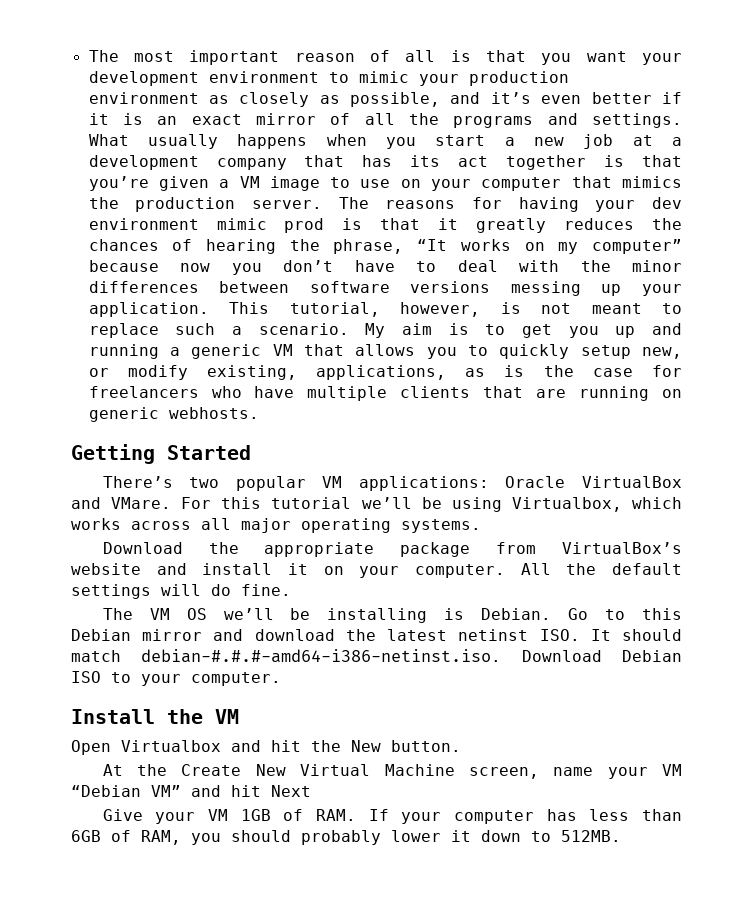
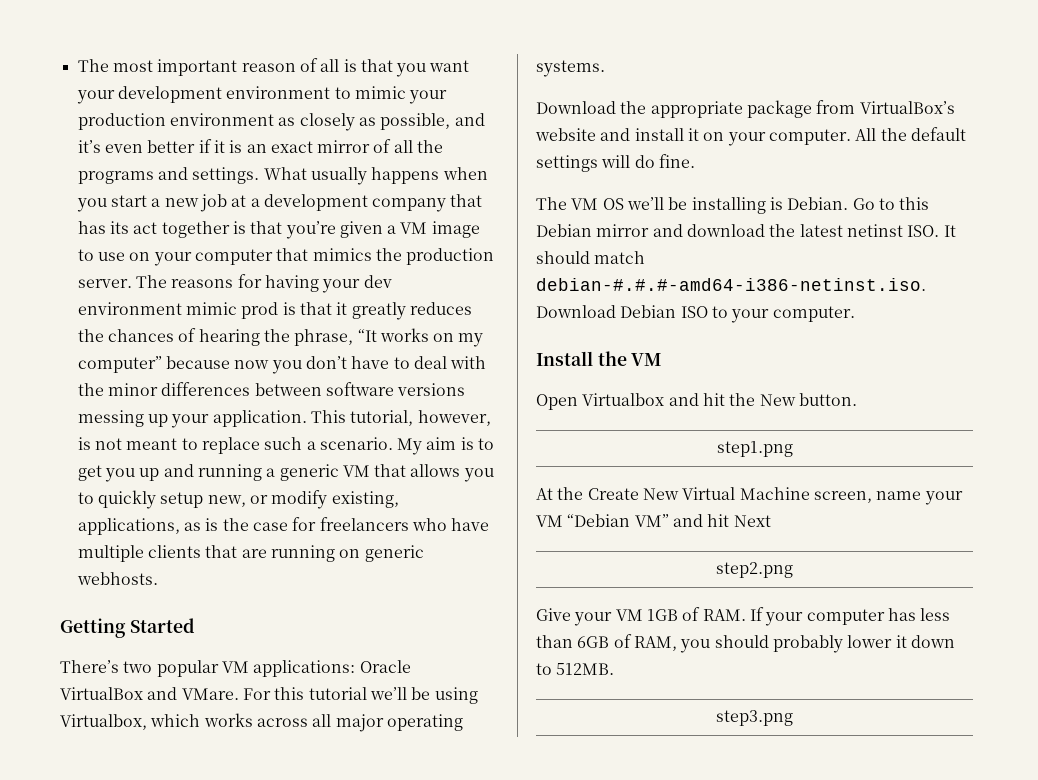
+ step1.png
+ step2.png
+ step3.png

